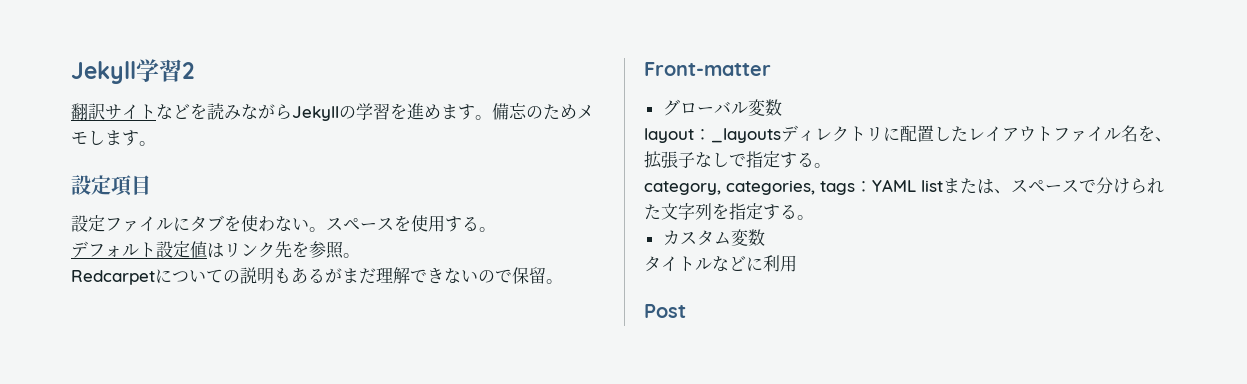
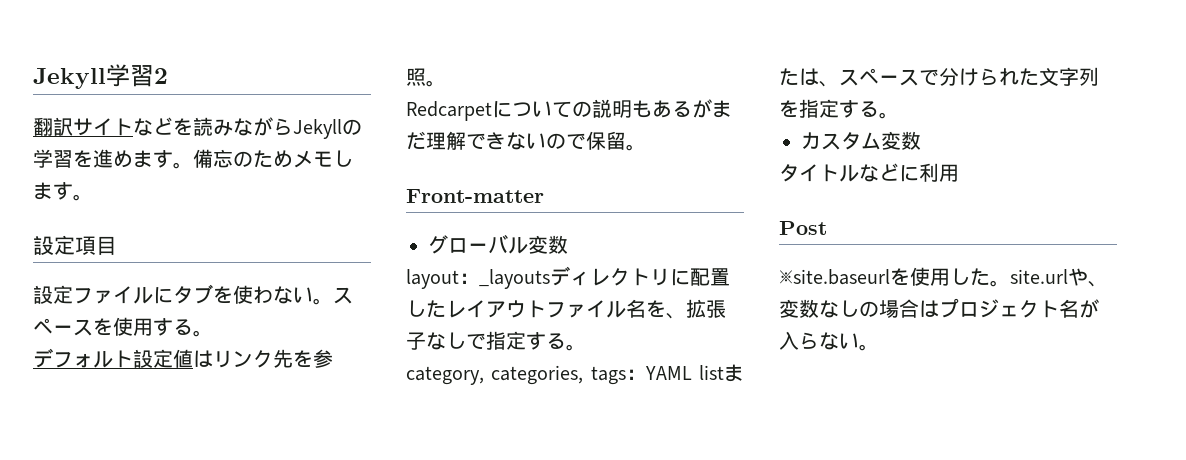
+ ※site.baseurlを使用した。site.urlや、変数なしの場合はプロジェクト名が入らない。

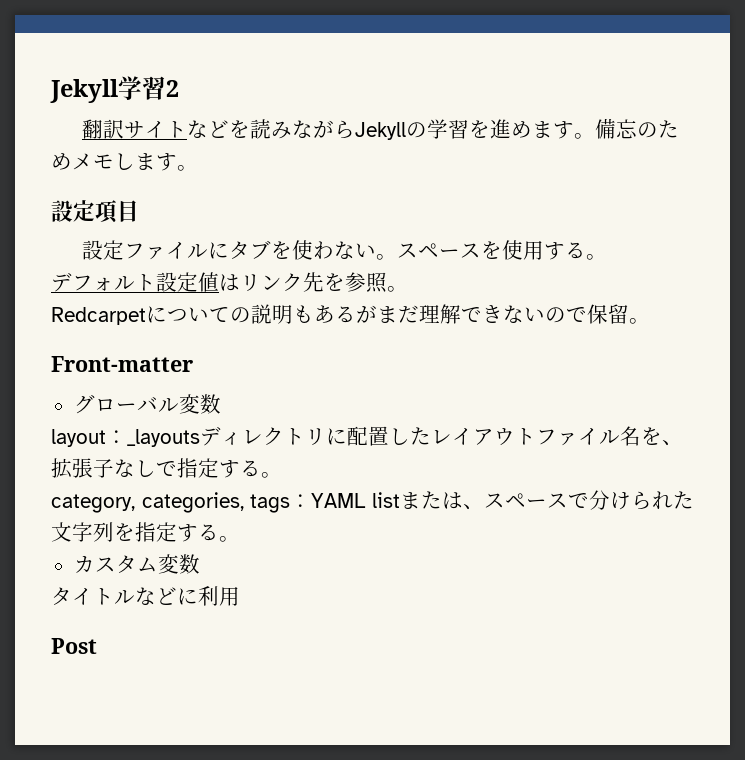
- ※site.baseurlを使用した。site.urlや、変数なしの場合はプロジェクト名が入らない。

